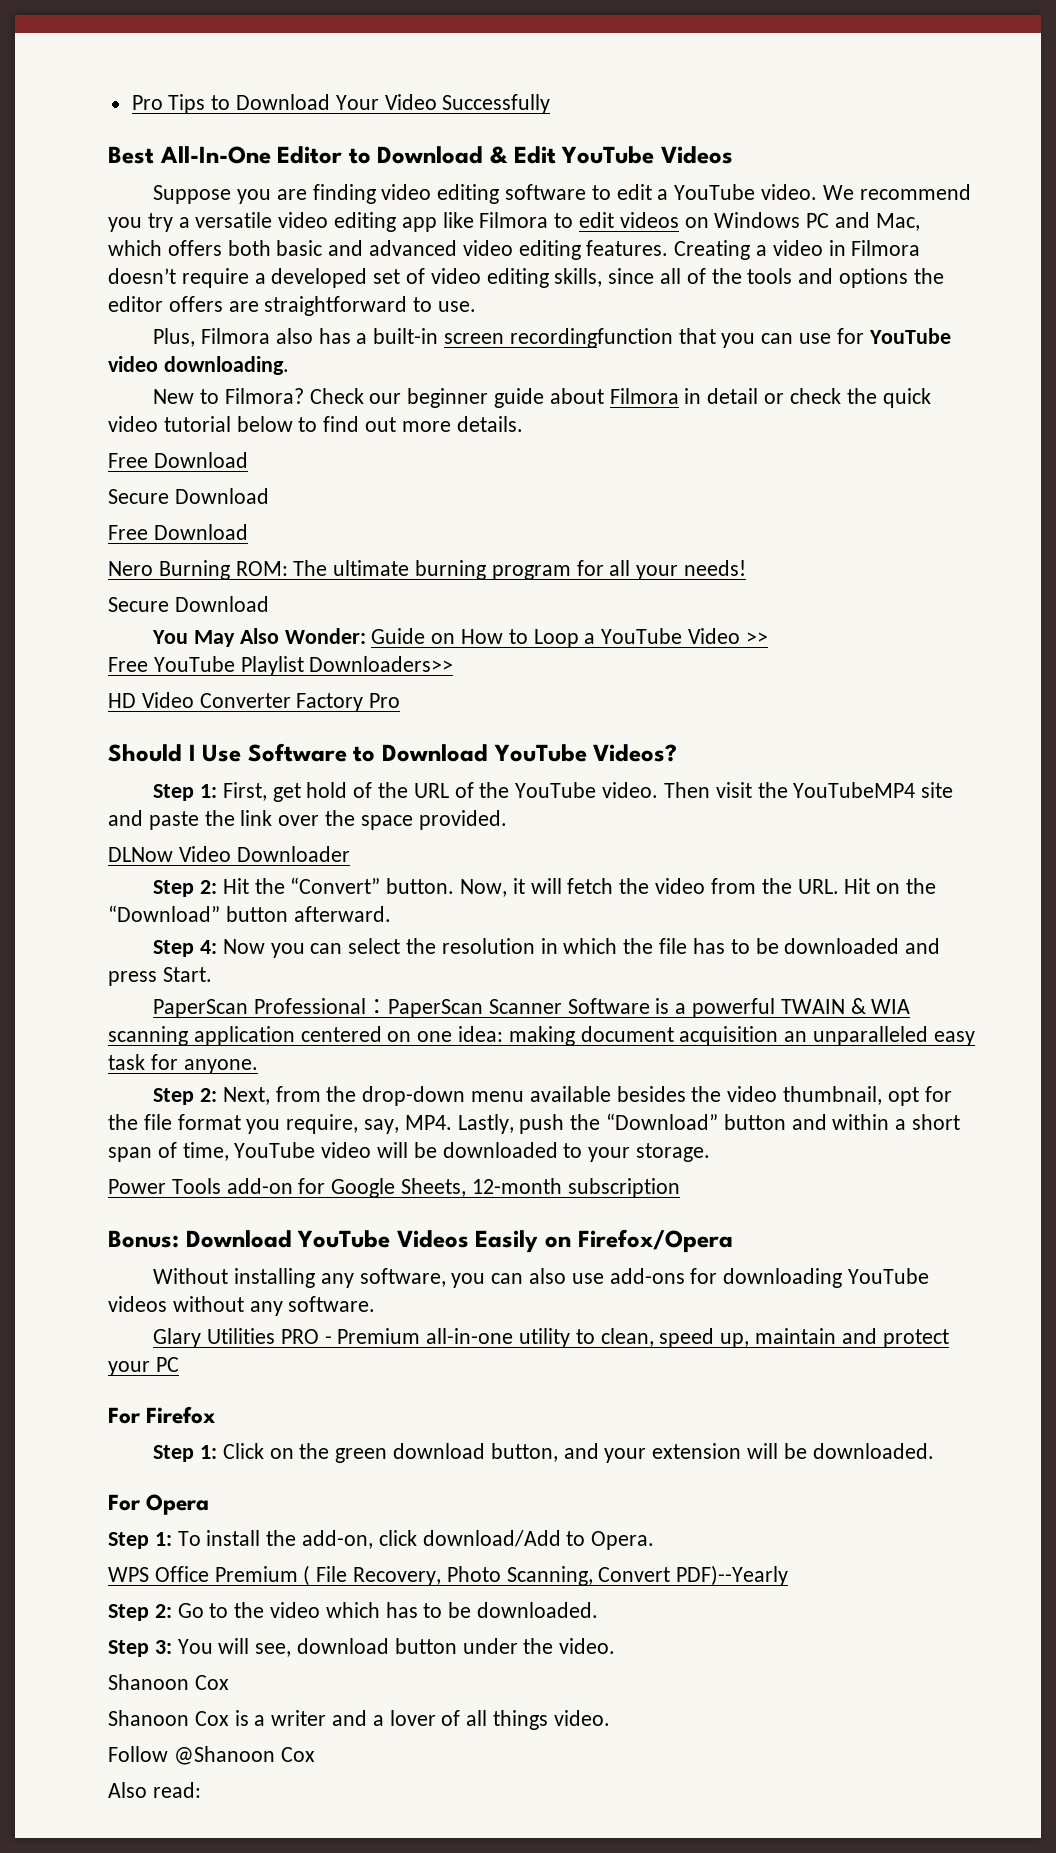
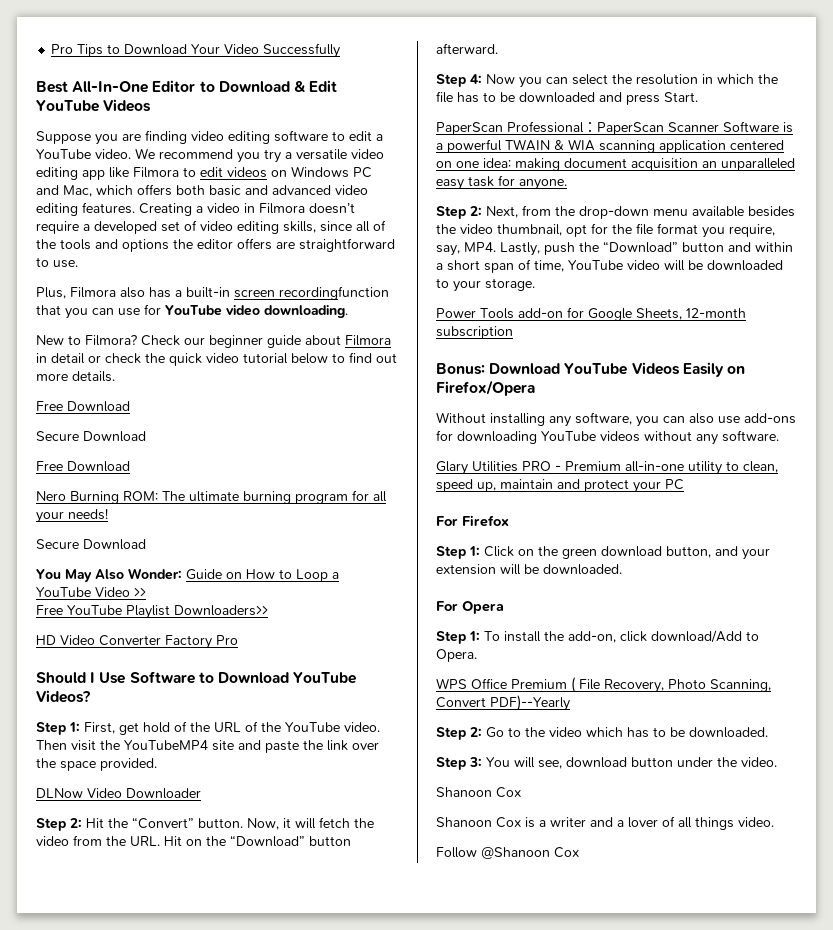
- Also read:

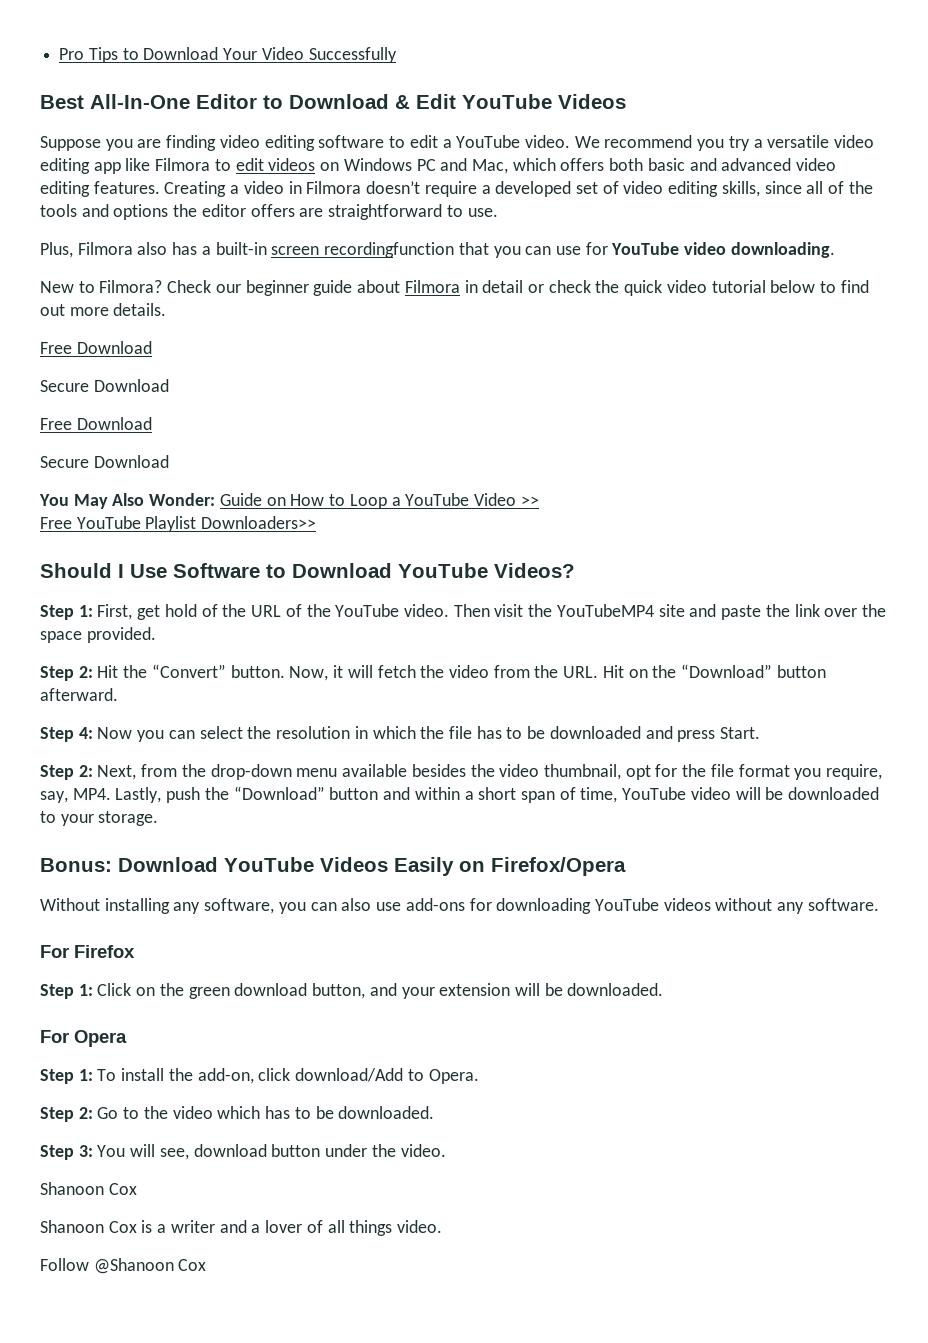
- Nero Burning ROM: The ultimate burning program for all your needs!
- HD Video Converter Factory Pro
- DLNow Video Downloader
- PaperScan Professional：PaperScan Scanner Software is a powerful TWAIN & WIA scanning application centered on one idea: making document acquisition an unparalleled easy task for anyone.
- Power Tools add-on for Google Sheets, 12-month subscription
- Glary Utilities PRO - Premium all-in-one utility to clean, speed up, maintain and protect your PC
- WPS Office Premium ( File Recovery, Photo Scanning, Convert PDF)--Yearly

